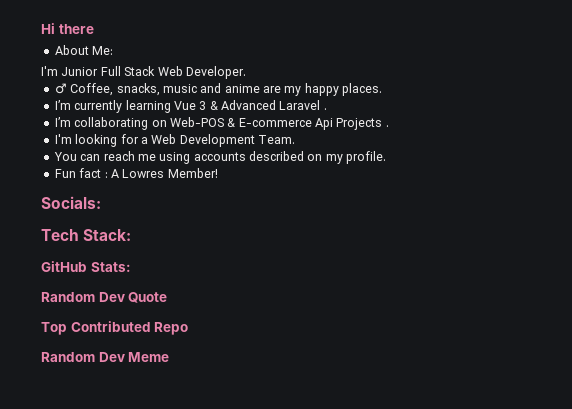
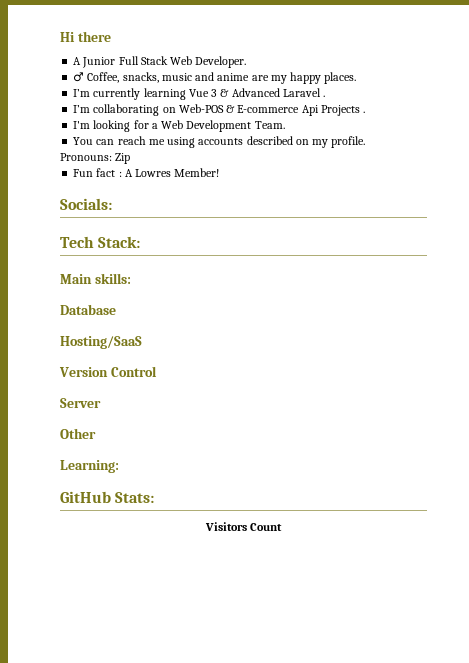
- About Me:
- I'm Junior Full Stack Web Developer.
+ A Junior Full Stack Web Developer.
+ Pronouns: Zip
+ Main skills:
+ Database
+ Hosting/SaaS
+ Version Control
+ Server
+ Other
+ Learning:
  GitHub Stats:
- Random Dev Quote
- Top Contributed Repo
- Random Dev Meme
+ Visitors Count

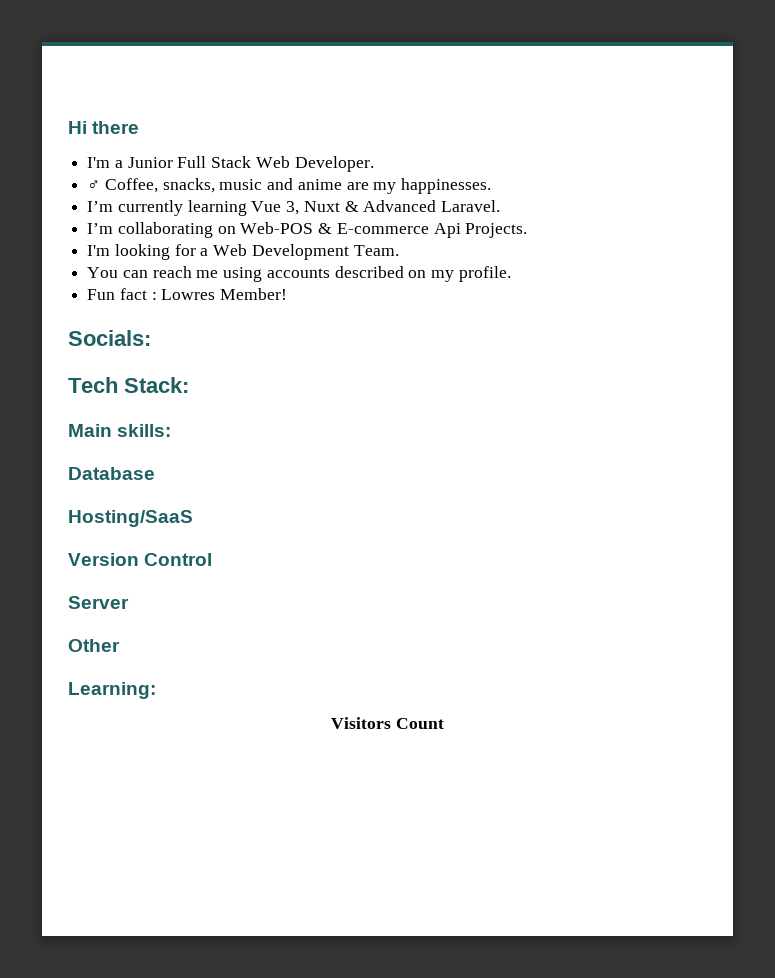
- A Junior Full Stack Web Developer.
+ I'm a Junior Full Stack Web Developer.
- ♂ Coffee, snacks, music and anime are my happy places.
+ ♂ Coffee, snacks, music and anime are my happinesses.
- I’m currently learning Vue 3 & Advanced Laravel .
+ I’m currently learning Vue 3, Nuxt & Advanced Laravel.
- I’m collaborating on Web-POS & E-commerce Api Projects .
+ I’m collaborating on Web-POS & E-commerce Api Projects.
- Pronouns: Zip
- Fun fact : A Lowres Member!
+ Fun fact : Lowres Member!
- GitHub Stats:

